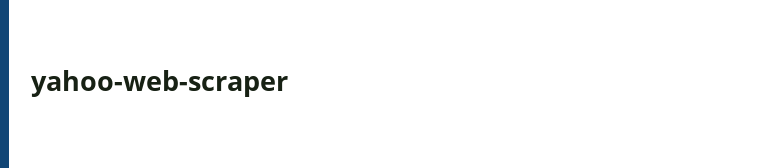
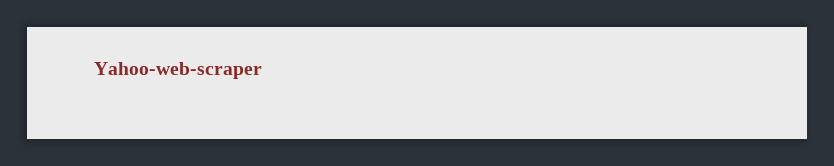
- yahoo-web-scraper
+ Yahoo-web-scraper

